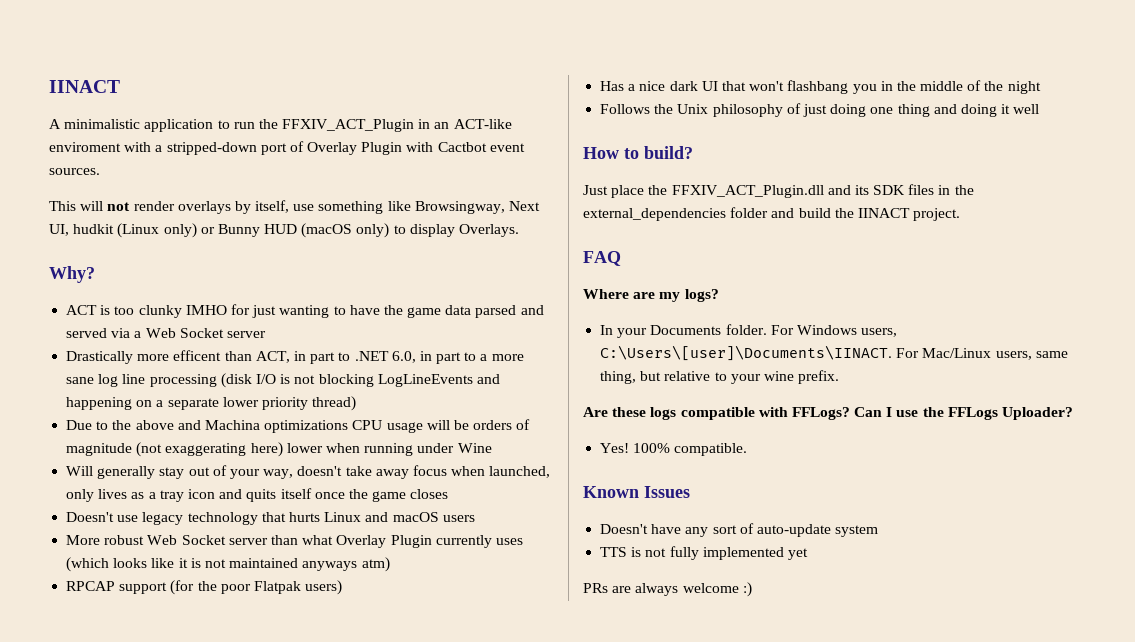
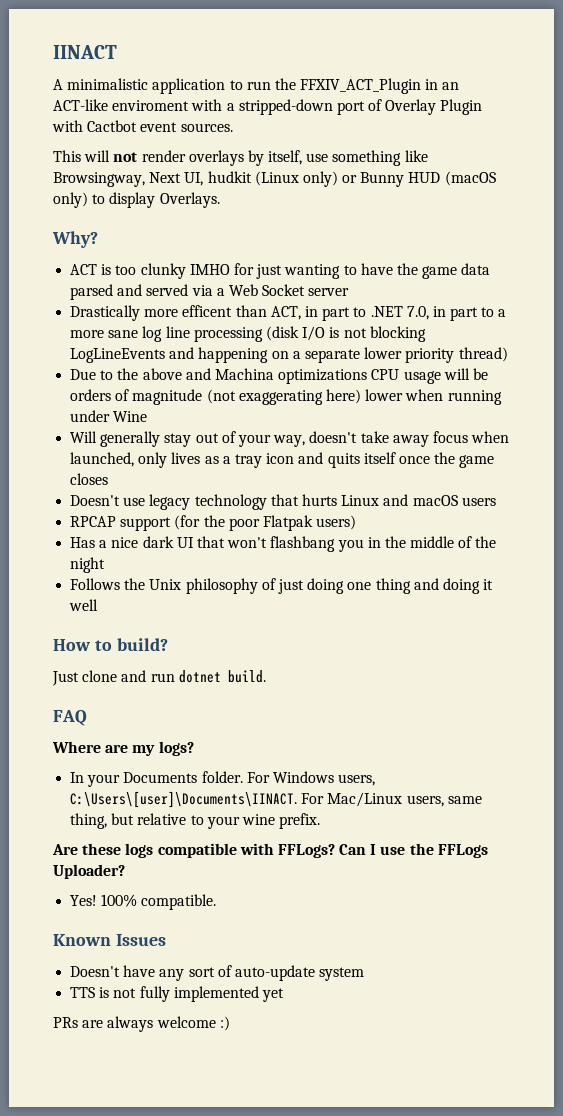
- Drastically more efficent than ACT, in part to .NET 6.0, in part to a more sane log line processing (disk I/O is not blocking LogLineEvents and happening on a separate lower priority thread)
+ Drastically more efficent than ACT, in part to .NET 7.0, in part to a more sane log line processing (disk I/O is not blocking LogLineEvents and happening on a separate lower priority thread)
- More robust Web Socket server than what Overlay Plugin currently uses (which looks like it is not maintained anyways atm)
- Just place the FFXIV_ACT_Plugin.dll and its SDK files in the external_dependencies folder and build the IINACT project.
+ Just clone and run dotnet build.

